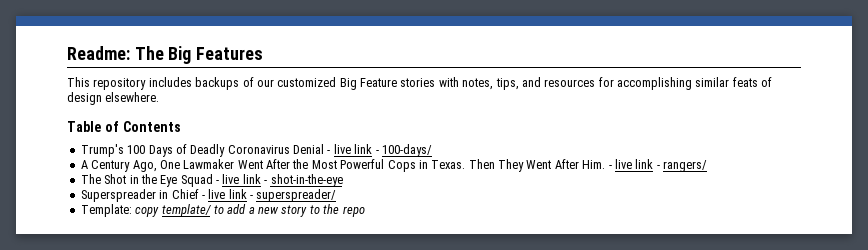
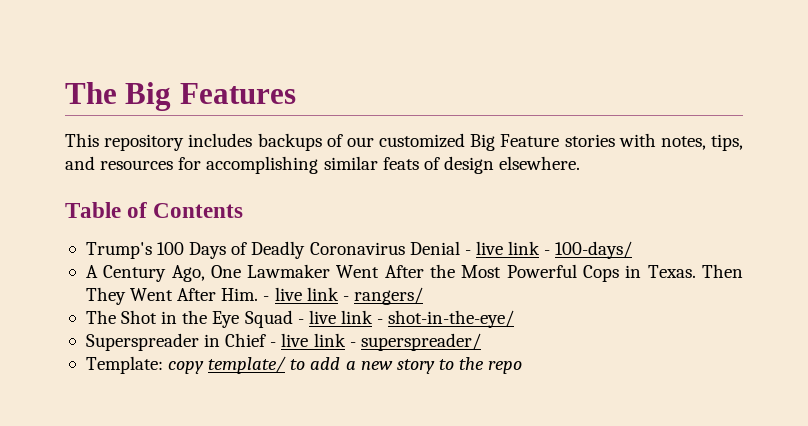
- Readme: The Big Features
+ The Big Features
- The Shot in the Eye Squad - live link - shot-in-the-eye
+ The Shot in the Eye Squad - live link - shot-in-the-eye/

